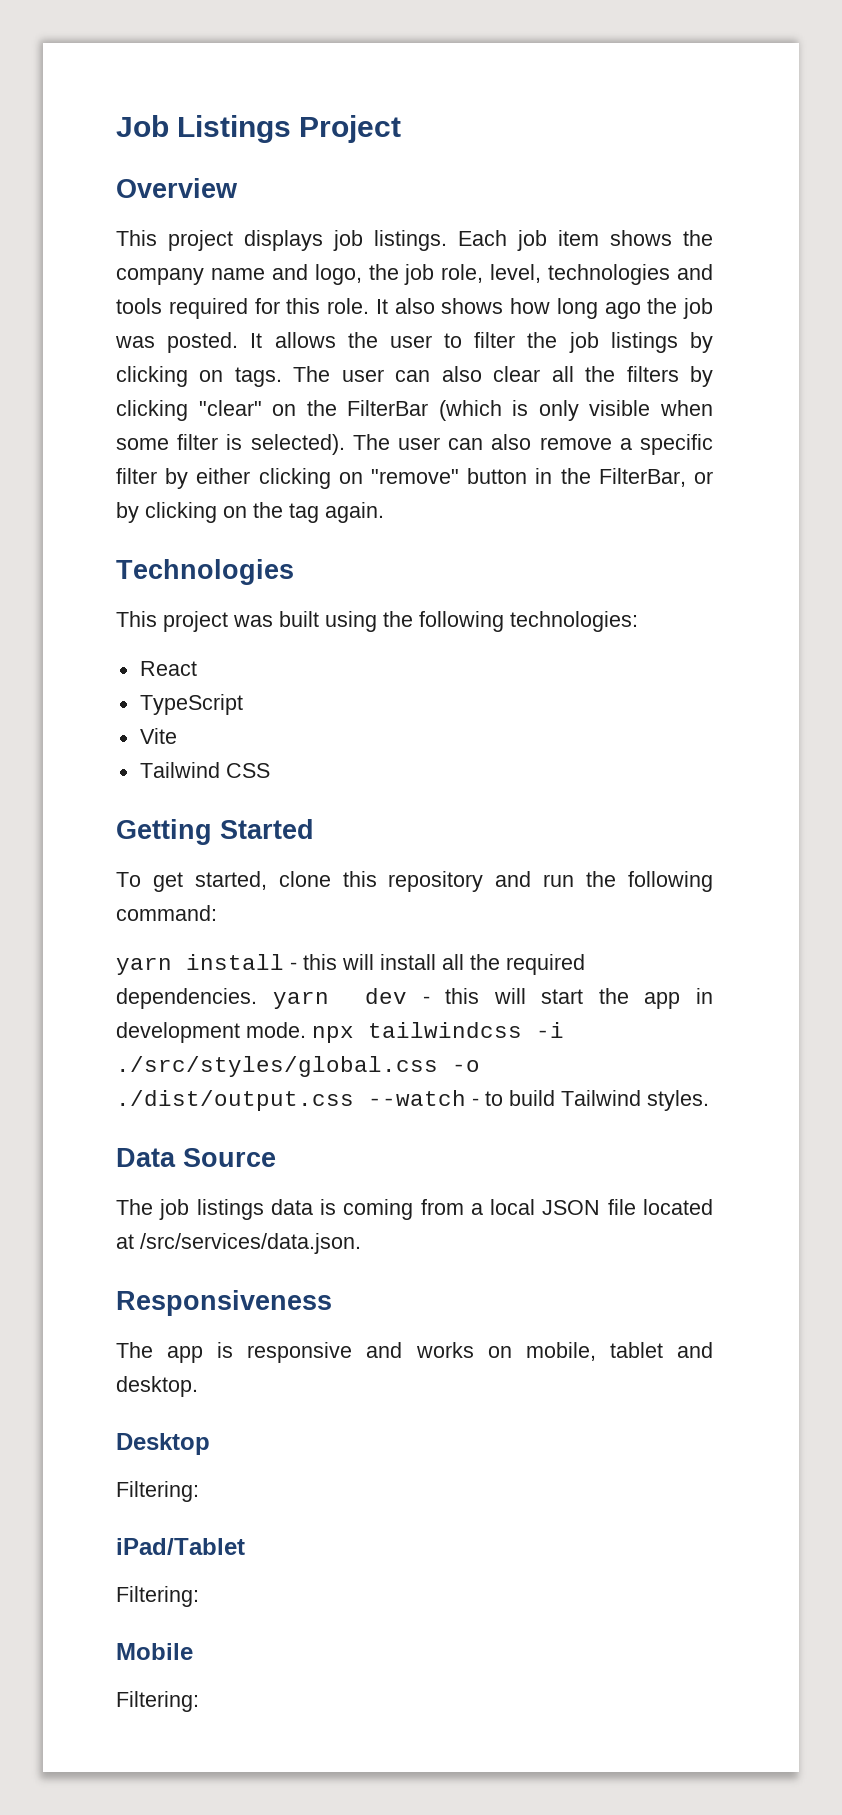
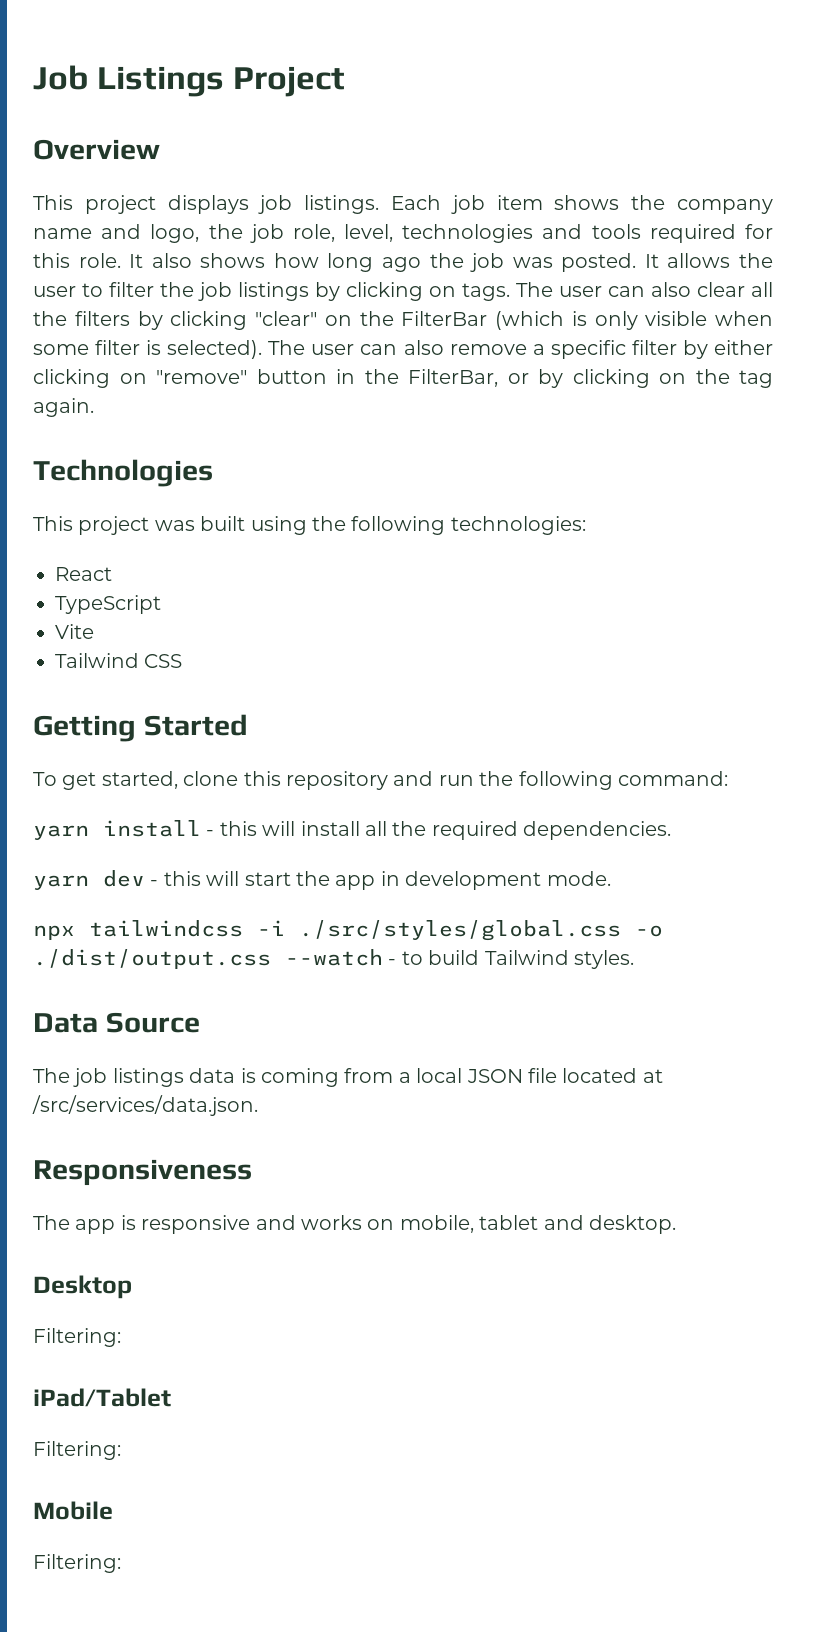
- yarn install - this will install all the required dependencies. yarn dev - this will start the app in development mode. npx tailwindcss -i ./src/styles/global.css -o ./dist/output.css --watch - to build Tailwind styles.
+ yarn install - this will install all the required dependencies.
+ yarn dev - this will start the app in development mode.
+ npx tailwindcss -i ./src/styles/global.css -o ./dist/output.css --watch - to build Tailwind styles.

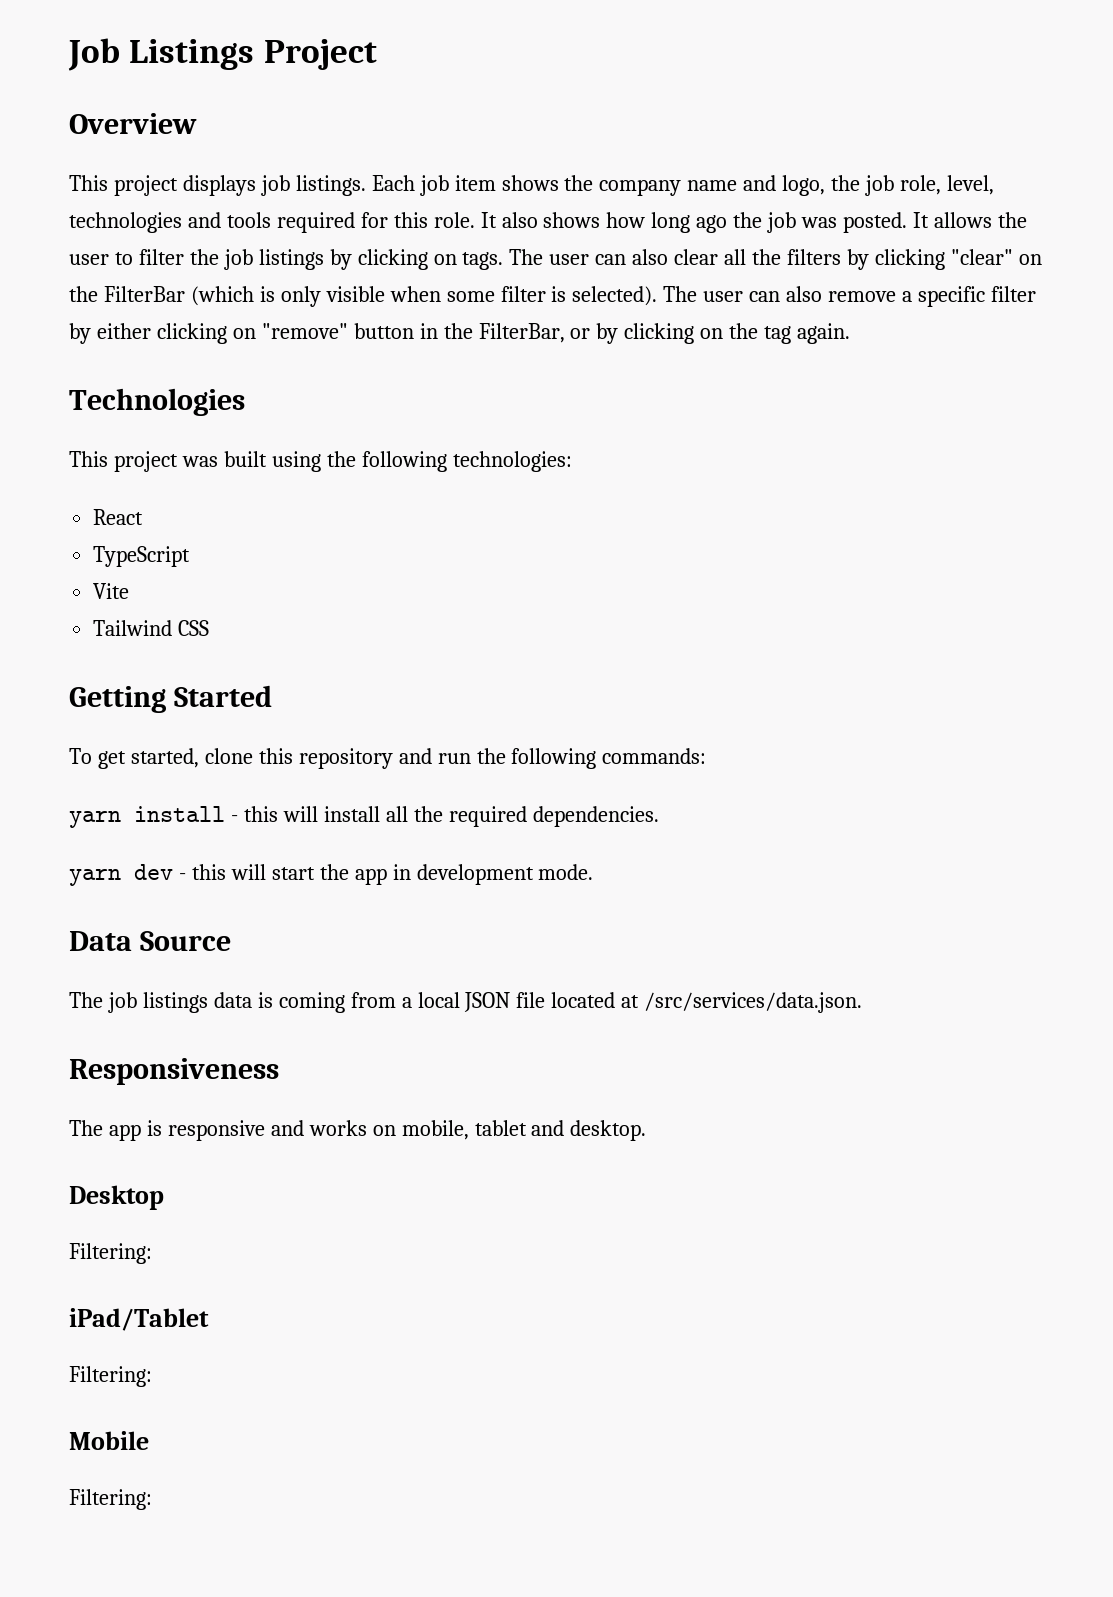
- To get started, clone this repository and run the following command:
+ To get started, clone this repository and run the following commands:
- npx tailwindcss -i ./src/styles/global.css -o ./dist/output.css --watch - to build Tailwind styles.

